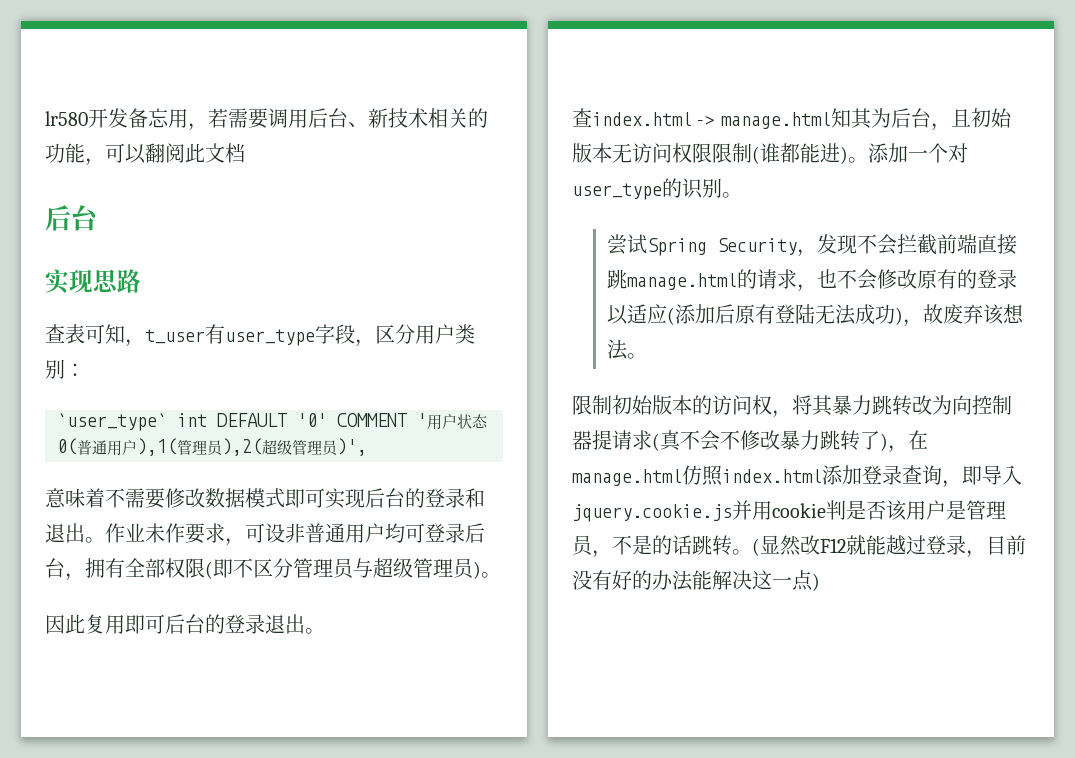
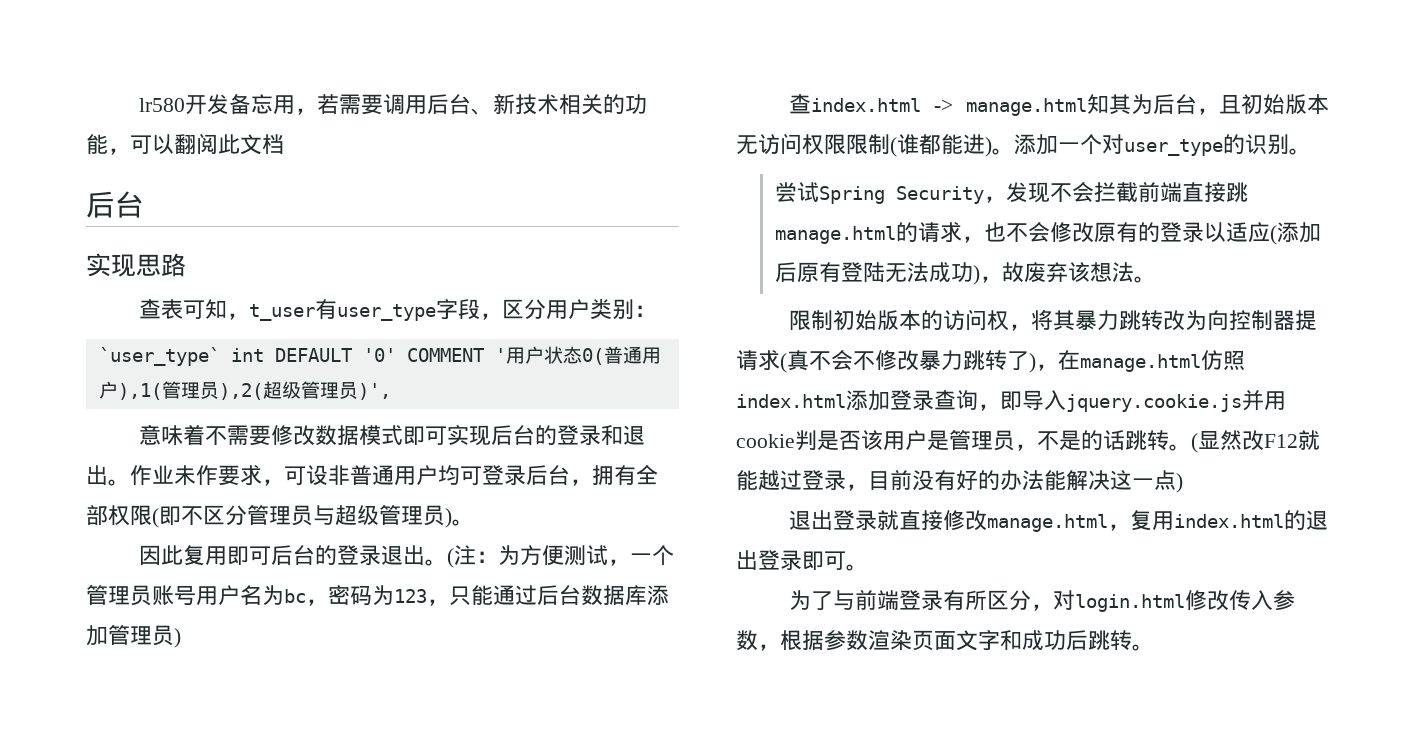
+ (注：为方便测试，一个管理员账号用户名为bc，密码为123，只能通过后台数据库添加管理员)
+ 退出登录就直接修改manage.html，复用index.html的退出登录即可。
+ 为了与前端登录有所区分，对login.html修改传入参数，根据参数渲染页面文字和成功后跳转。

